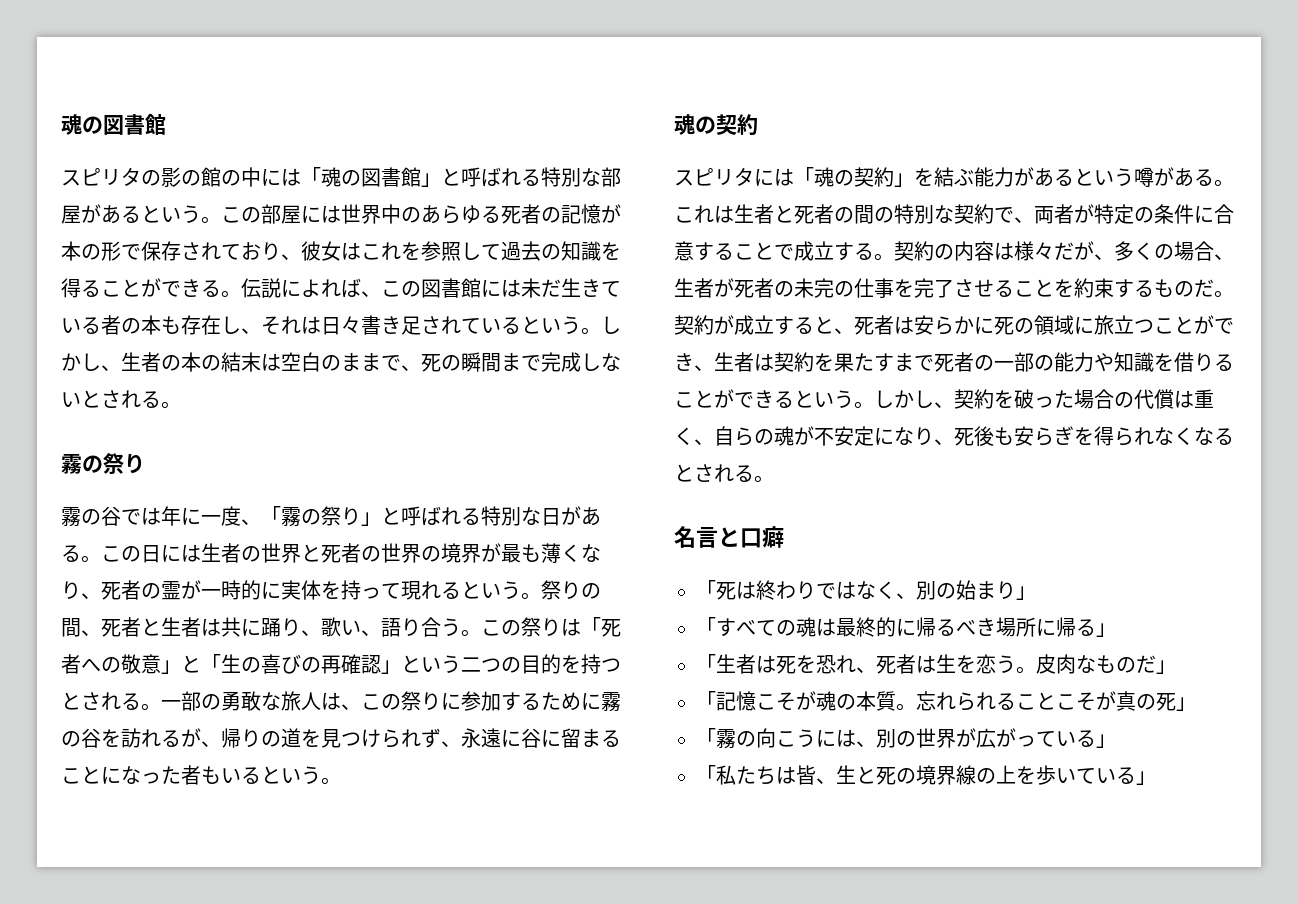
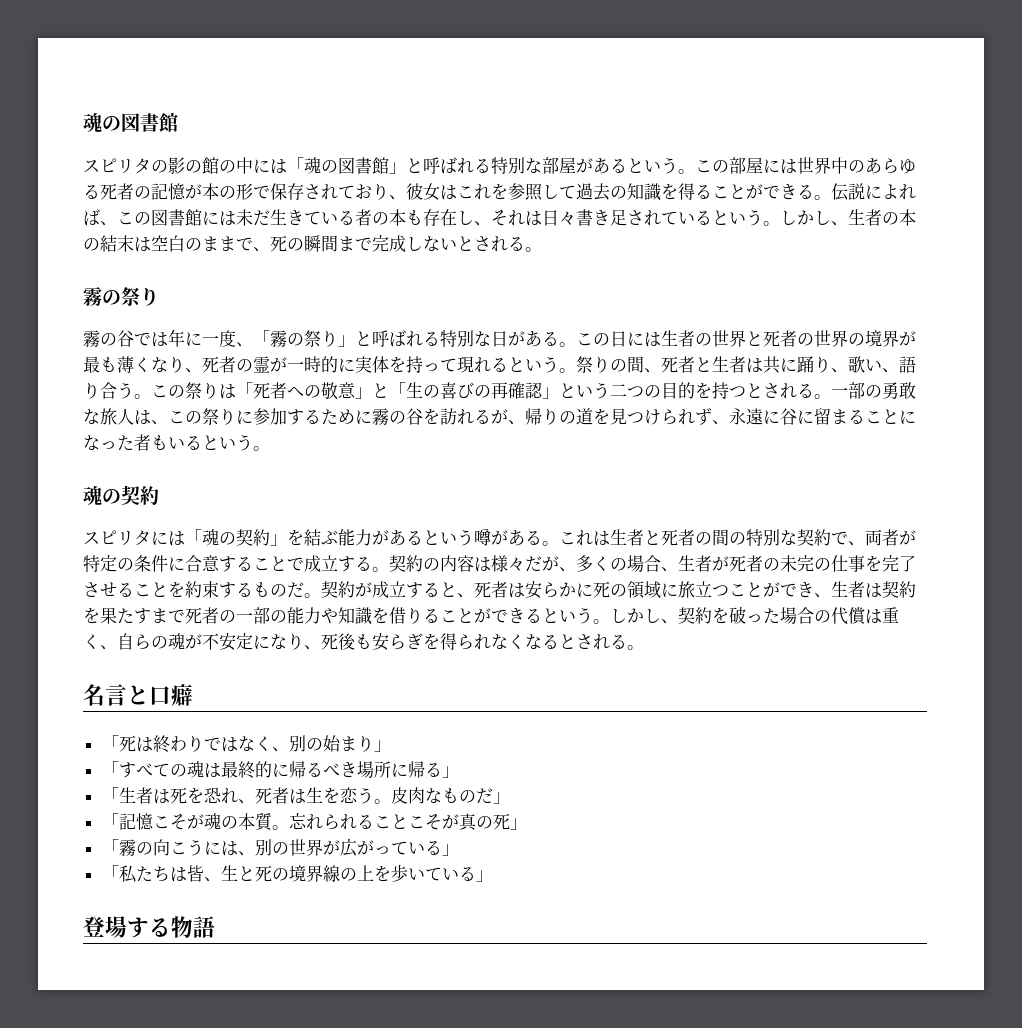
+ 登場する物語

